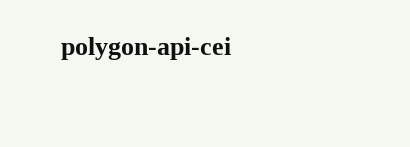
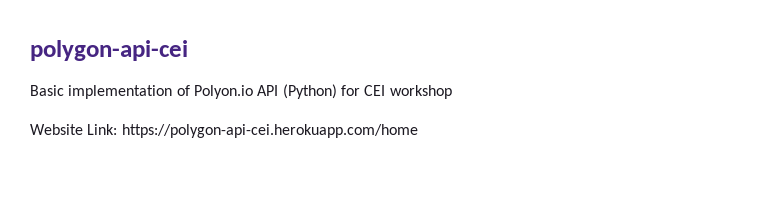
+ Basic implementation of Polyon.io API (Python) for CEI workshop
+ Website Link: https://polygon-api-cei.herokuapp.com/home

